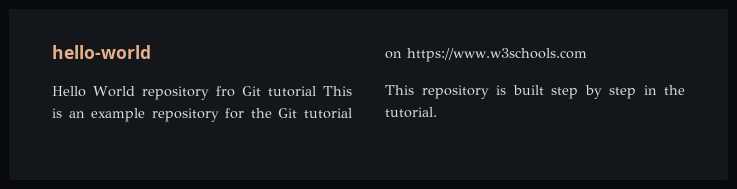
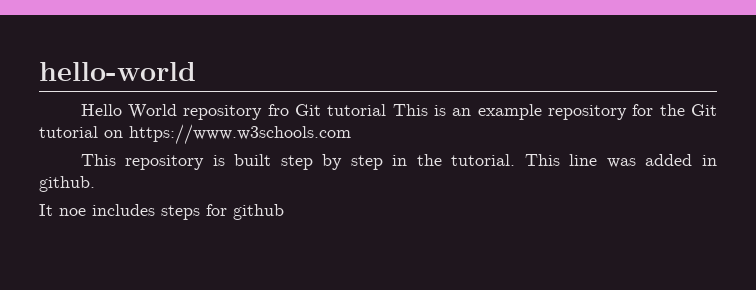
+ This line was added in github.
+ It noe includes steps for github

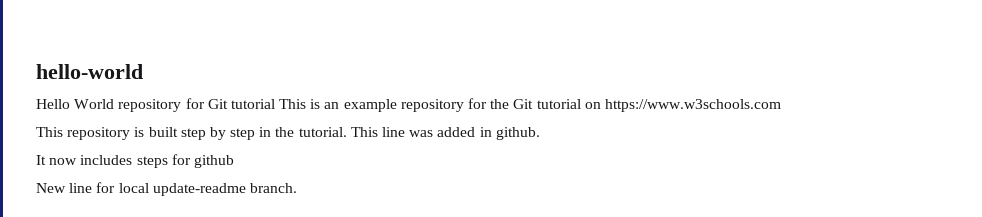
- Hello World repository fro Git tutorial This is an example repository for the Git tutorial on https://www.w3schools.com
+ Hello World repository for Git tutorial This is an example repository for the Git tutorial on https://www.w3schools.com
- It noe includes steps for github
+ It now includes steps for github
+ New line for local update-readme branch.

